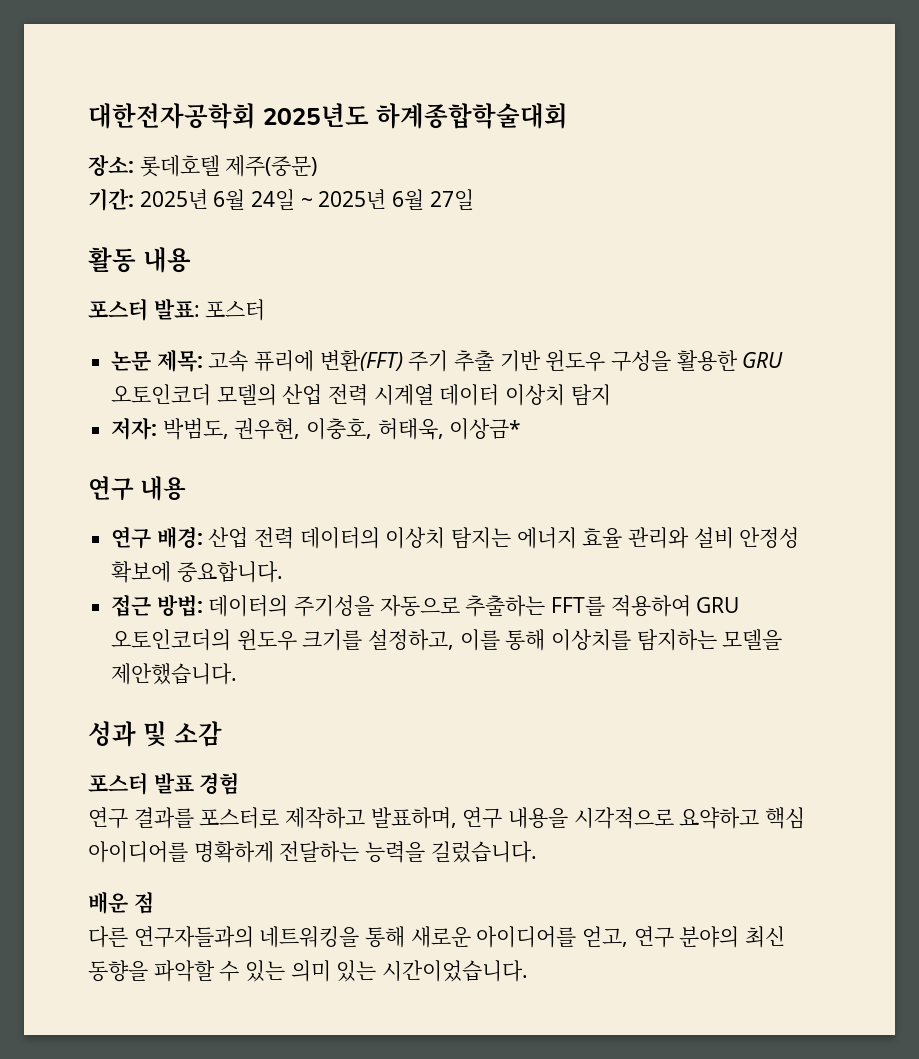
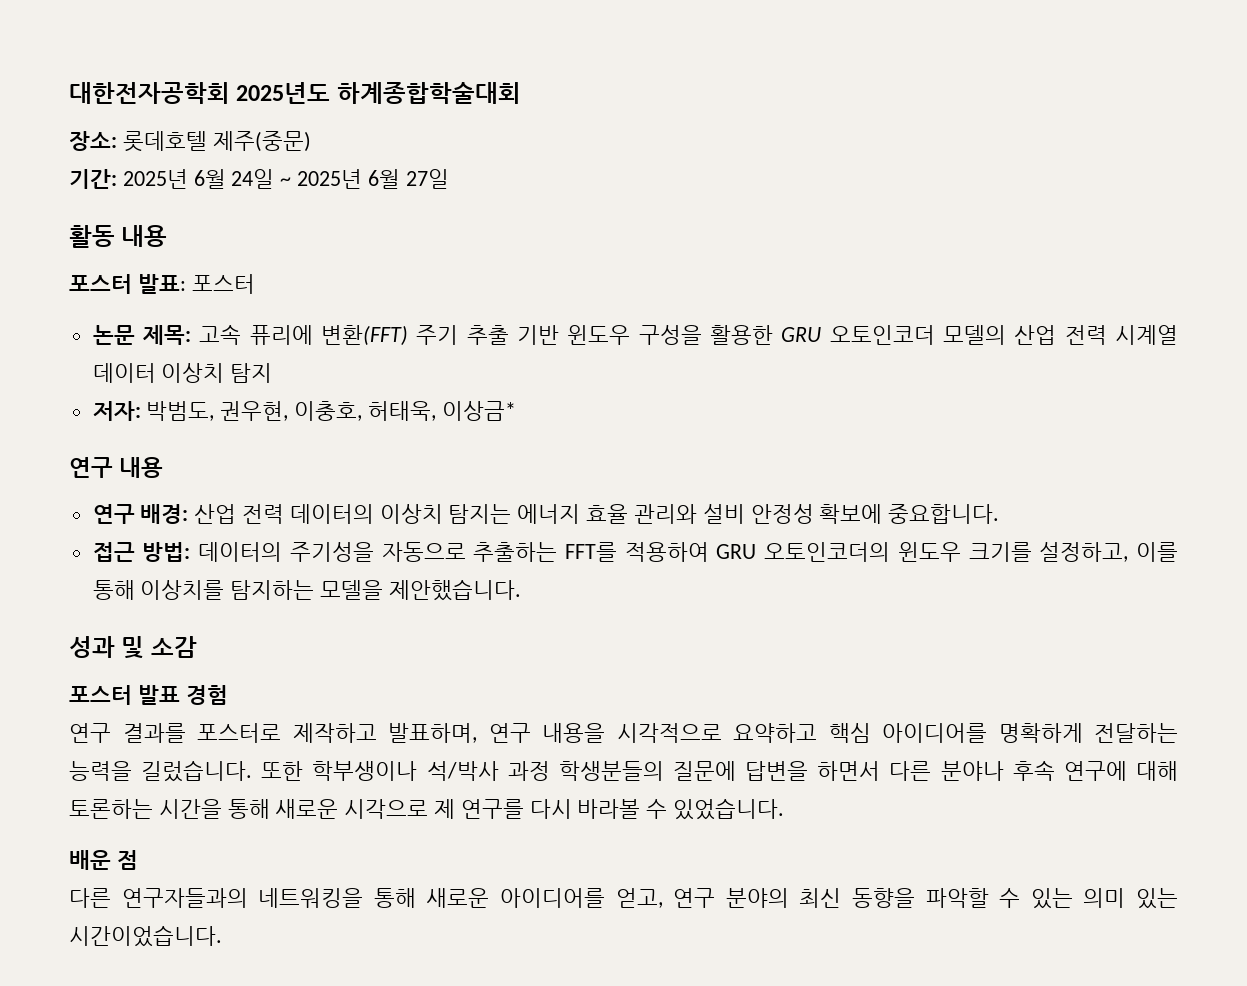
+ 또한 학부생이나 석/박사 과정 학생분들의 질문에 답변을 하면서 다른 분야나 후속 연구에 대해 토론하는 시간을 통해 새로운 시각으로 제 연구를 다시 바라볼 수 있었습니다.

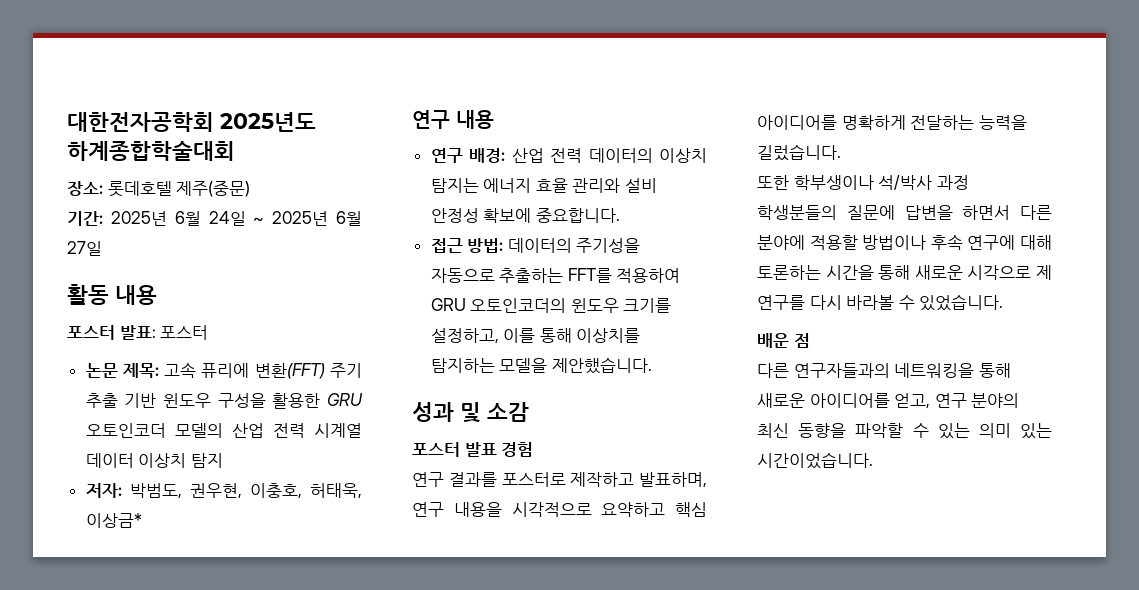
- 연구 결과를 포스터로 제작하고 발표하며, 연구 내용을 시각적으로 요약하고 핵심 아이디어를 명확하게 전달하는 능력을 길렀습니다. 또한 학부생이나 석/박사 과정 학생분들의 질문에 답변을 하면서 다른 분야나 후속 연구에 대해 토론하는 시간을 통해 새로운 시각으로 제 연구를 다시 바라볼 수 있었습니다.
+ 연구 결과를 포스터로 제작하고 발표하며, 연구 내용을 시각적으로 요약하고 핵심 아이디어를 명확하게 전달하는 능력을 길렀습니다.
+ 또한 학부생이나 석/박사 과정 학생분들의 질문에 답변을 하면서 다른 분야에 적용할 방법이나 후속 연구에 대해 토론하는 시간을 통해 새로운 시각으로 제 연구를 다시 바라볼 수 있었습니다.

